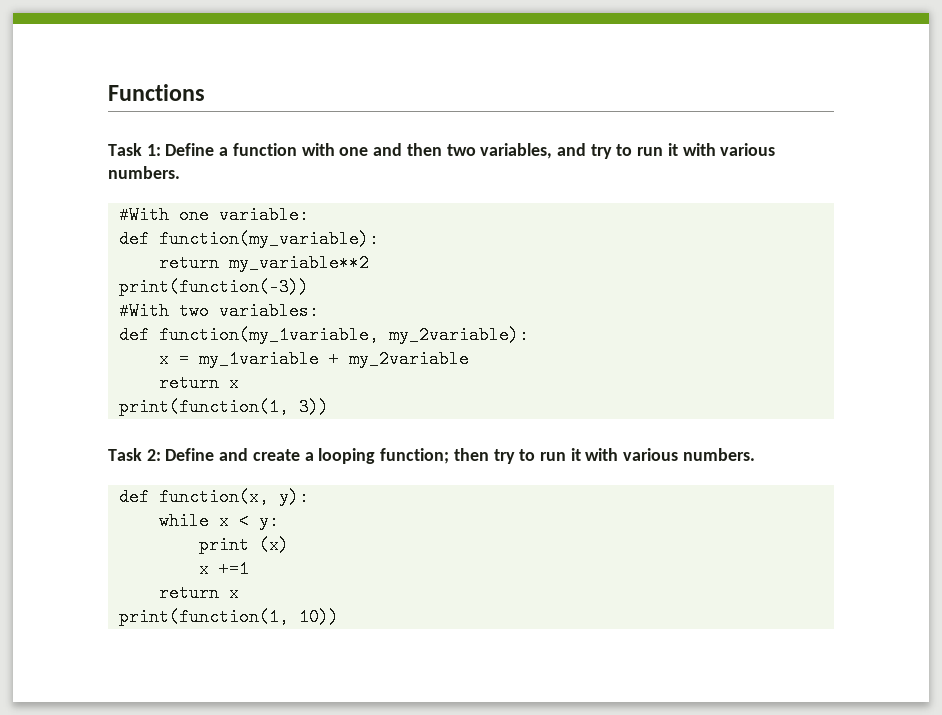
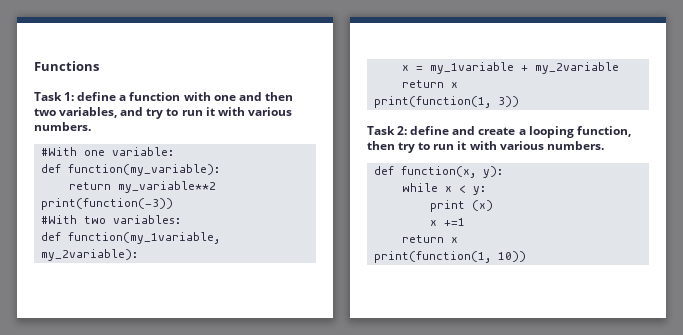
- Task 1: Define a function with one and then two variables, and try to run it with various numbers.
+ Task 1: define a function with one and then two variables, and try to run it with various numbers.
- Task 2: Define and create a looping function; then try to run it with various numbers.
+ Task 2: define and create a looping function, then try to run it with various numbers.

